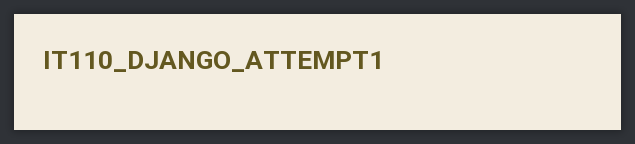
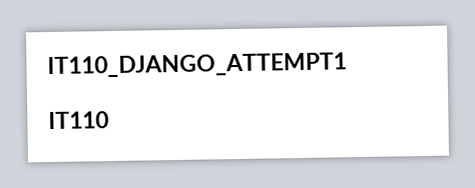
+ IT110

